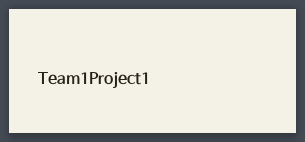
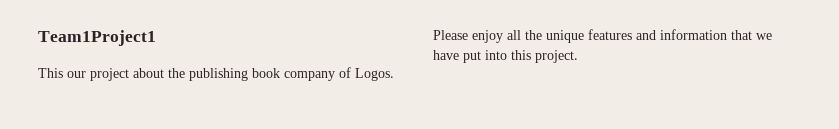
+ This our project about the publishing book company of Logos. Please enjoy all the unique features and information that we have put into this project.

